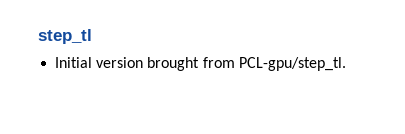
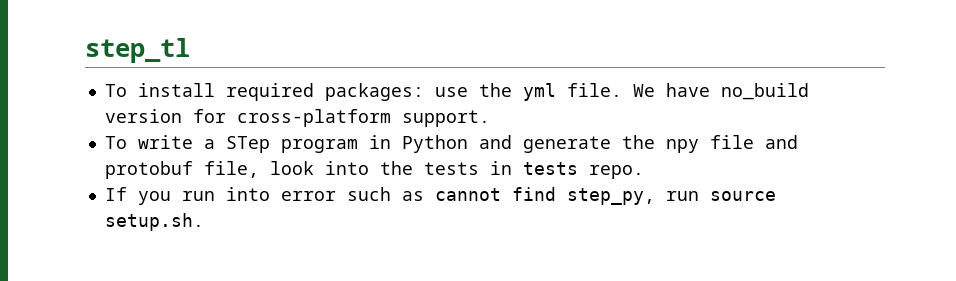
- Initial version brought from PCL-gpu/step_tl.
+ To install required packages: use the yml file. We have no_build version for cross-platform support.
+ To write a STep program in Python and generate the npy file and protobuf file, look into the tests in tests repo.
+ If you run into error such as cannot find step_py, run source setup.sh.

